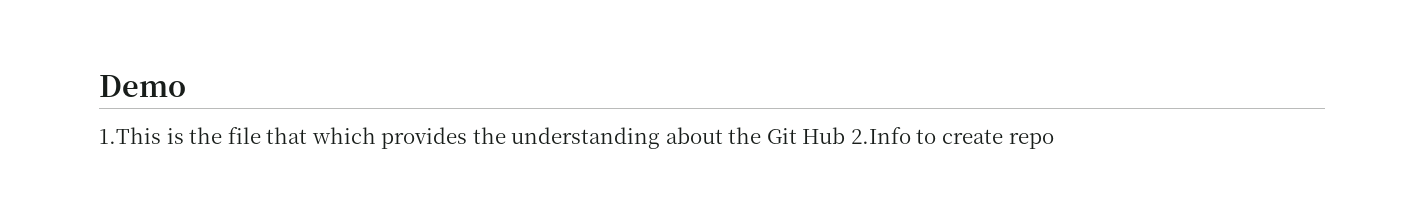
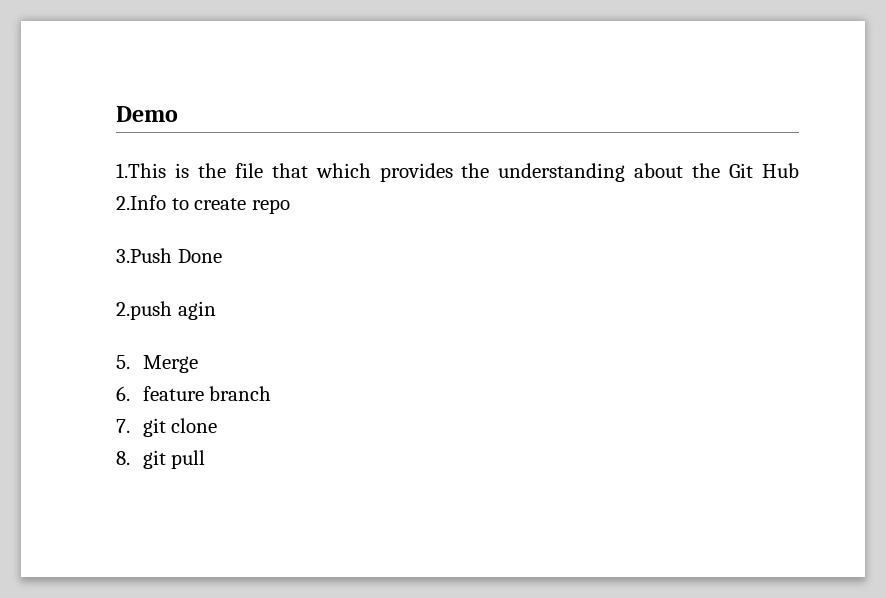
+ 3.Push Done
+ 2.push agin
+ 5. Merge
+ 6. feature branch
+ 7. git clone
+ 8. git pull

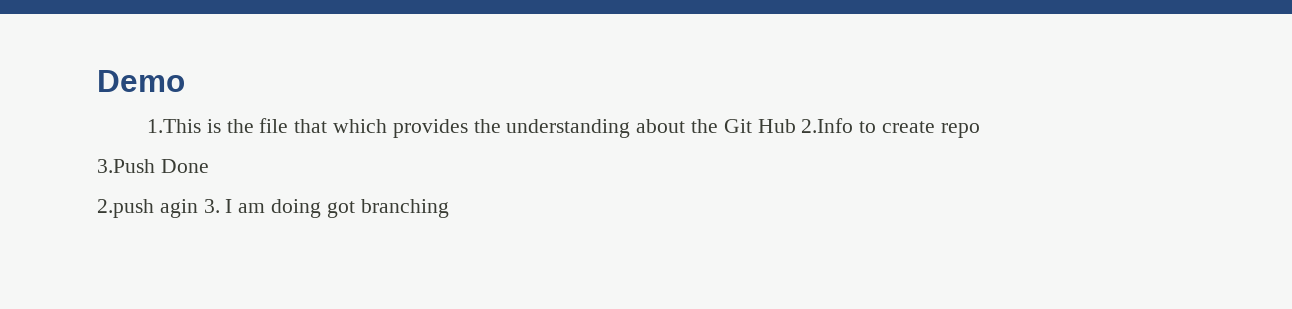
- 2.push agin
- 5. Merge
- 6. feature branch
- 7. git clone
- 8. git pull
+ 2.push agin 3. I am doing got branching

